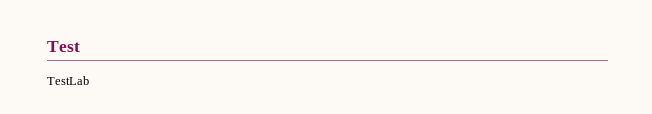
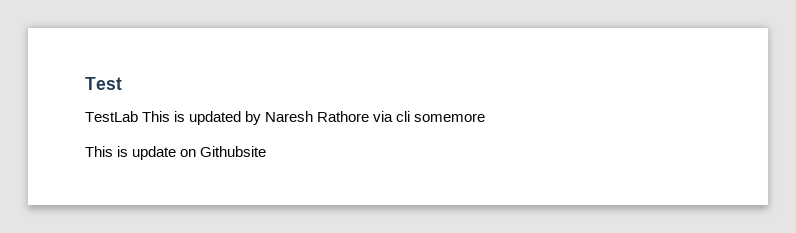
- TestLab
+ TestLab This is updated by Naresh Rathore via cli somemore
+ This is update on Githubsite

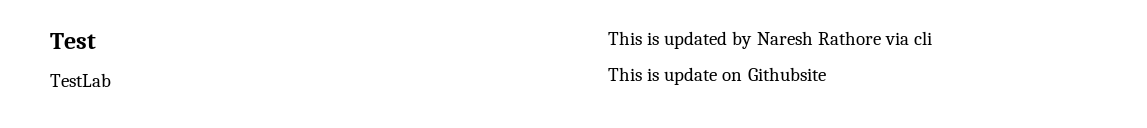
- TestLab This is updated by Naresh Rathore via cli somemore
+ TestLab
+ This is updated by Naresh Rathore via cli

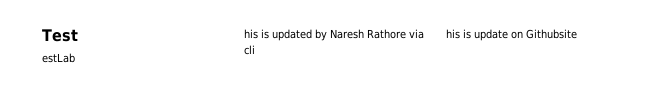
- TestLab
- This is updated by Naresh Rathore via cli
+ estLab
+ his is updated by Naresh Rathore via cli
- This is update on Githubsite
+ his is update on Githubsite

